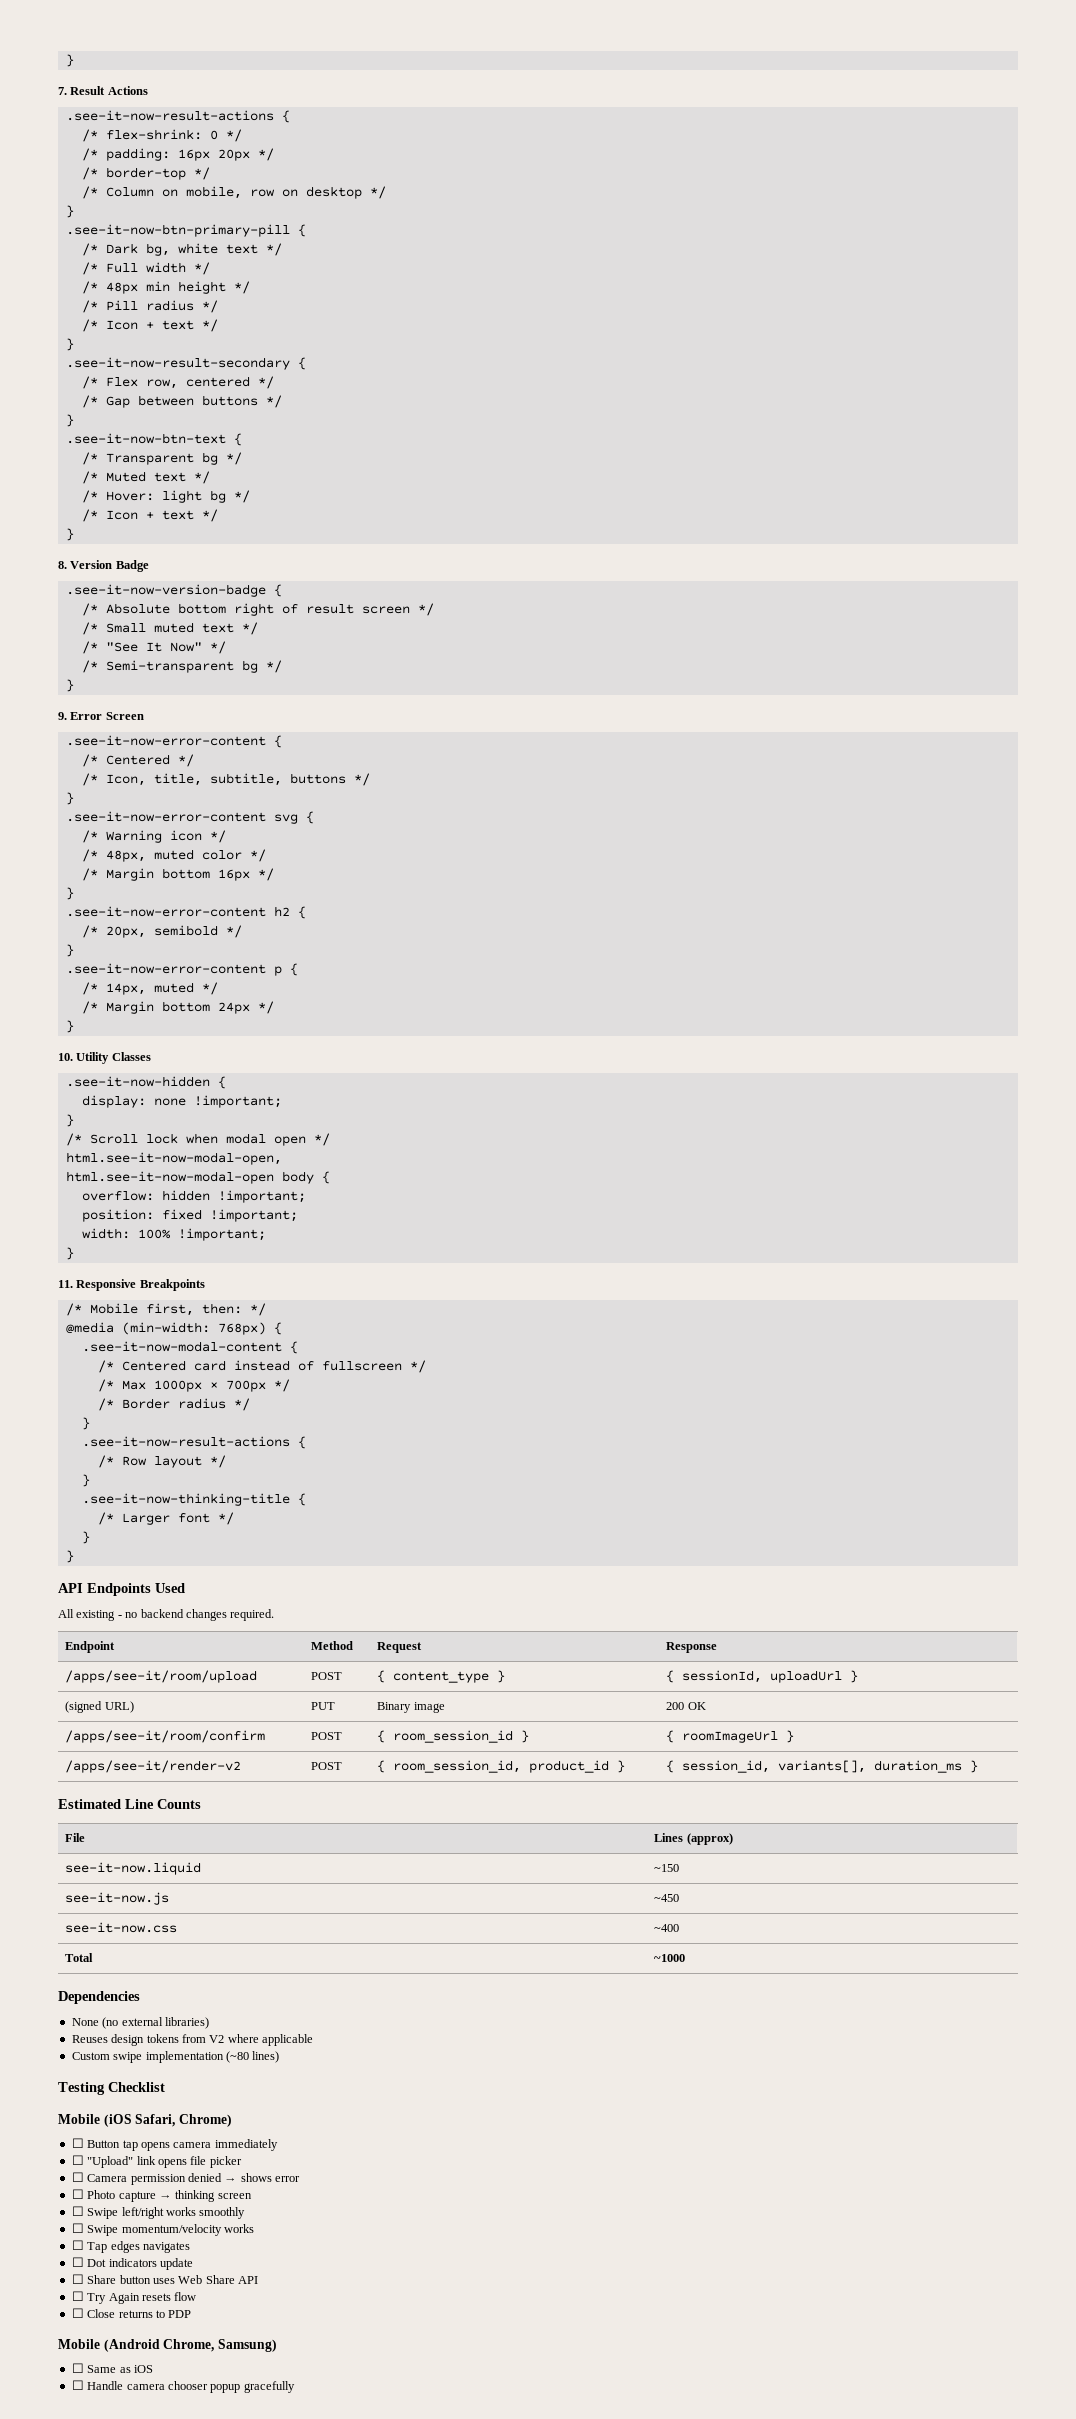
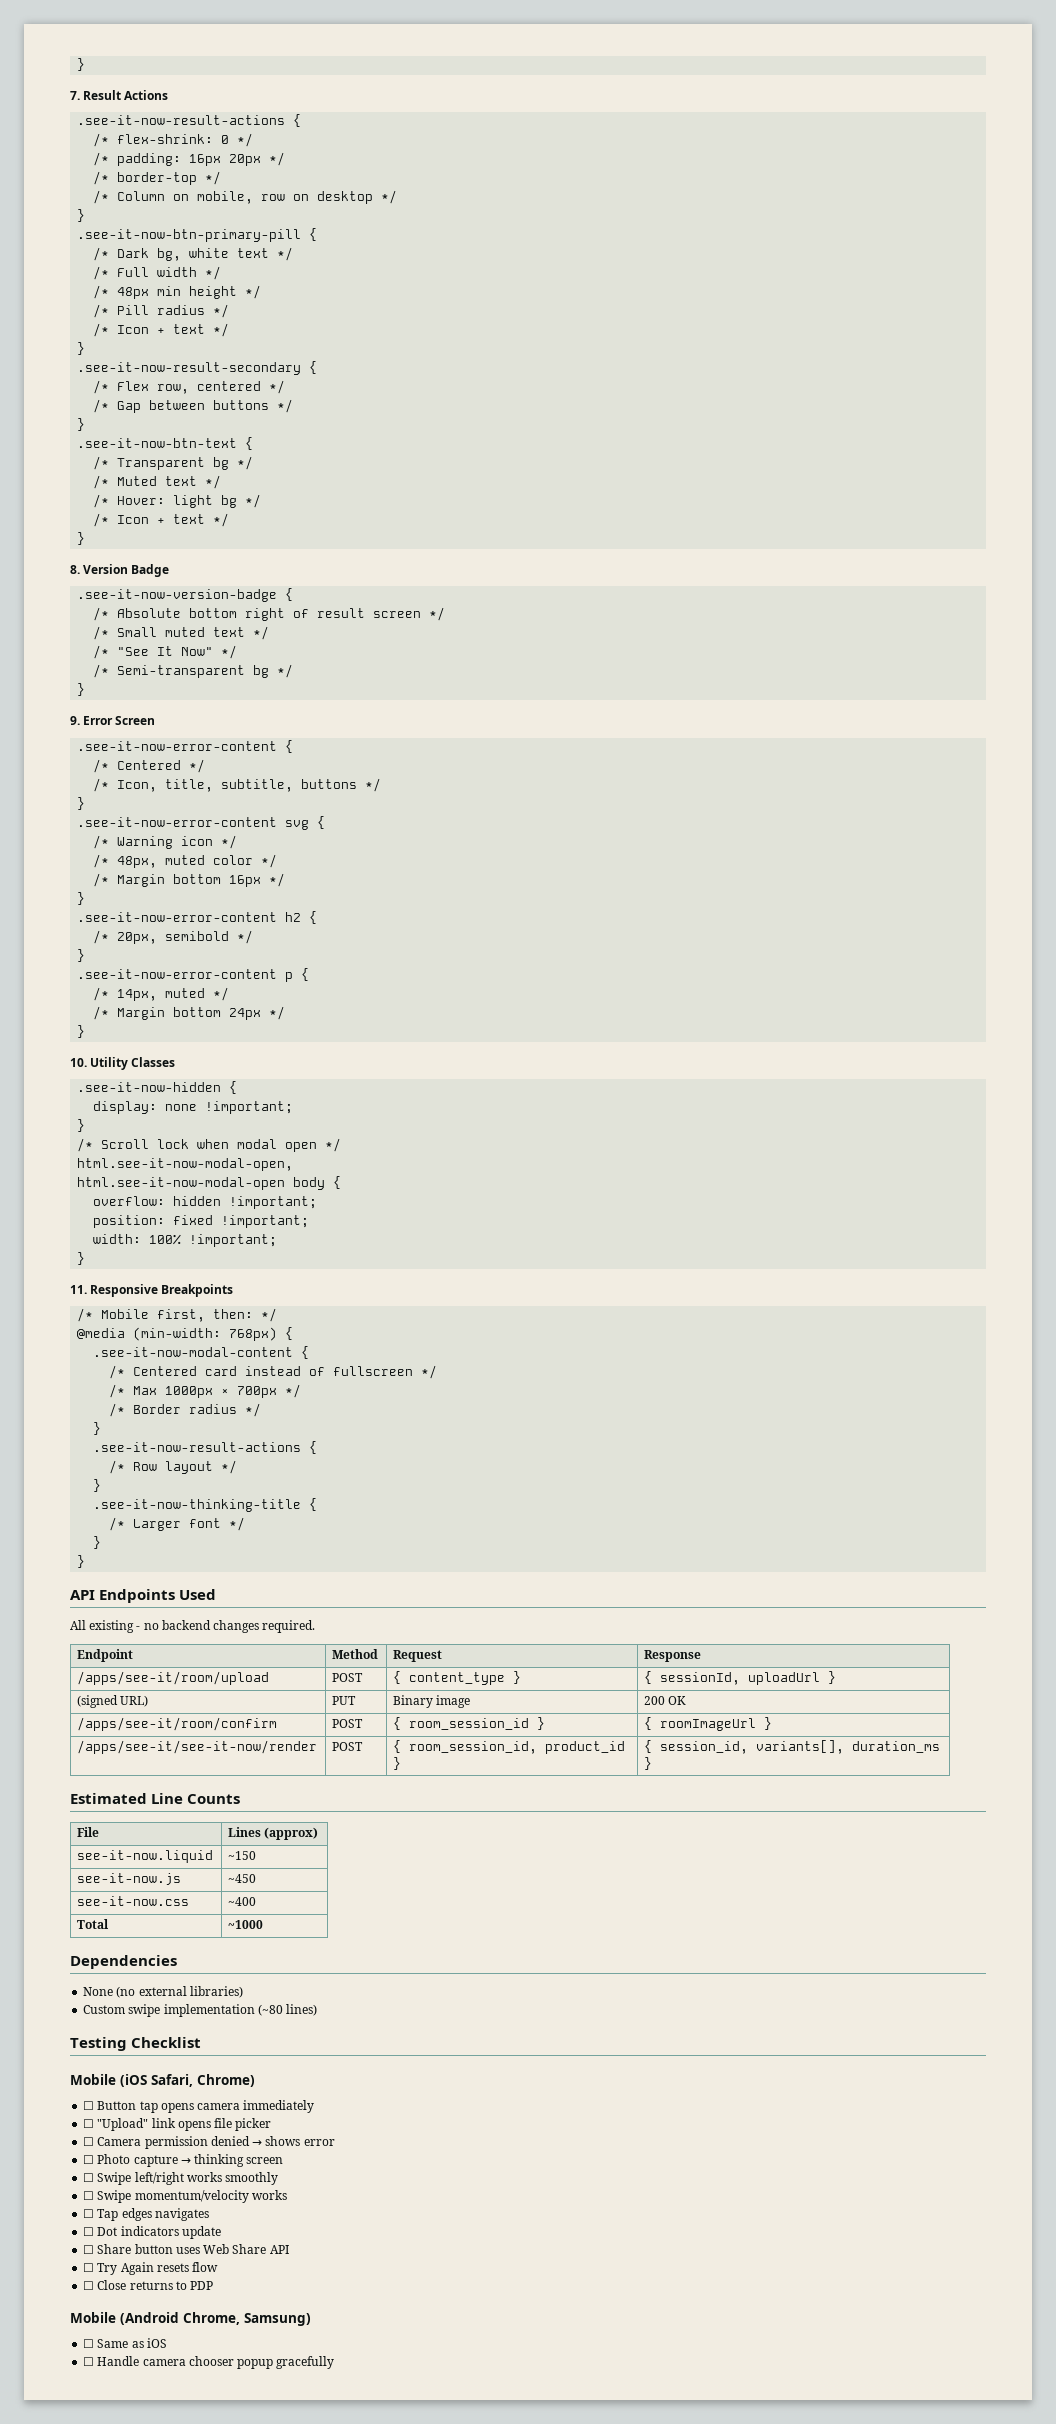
- /apps/see-it/render-v2 | POST | { room_session_id, product_id } | { session_id, variants[], duration_ms }
+ /apps/see-it/see-it-now/render | POST | { room_session_id, product_id } | { session_id, variants[], duration_ms }
- Reuses design tokens from V2 where applicable

